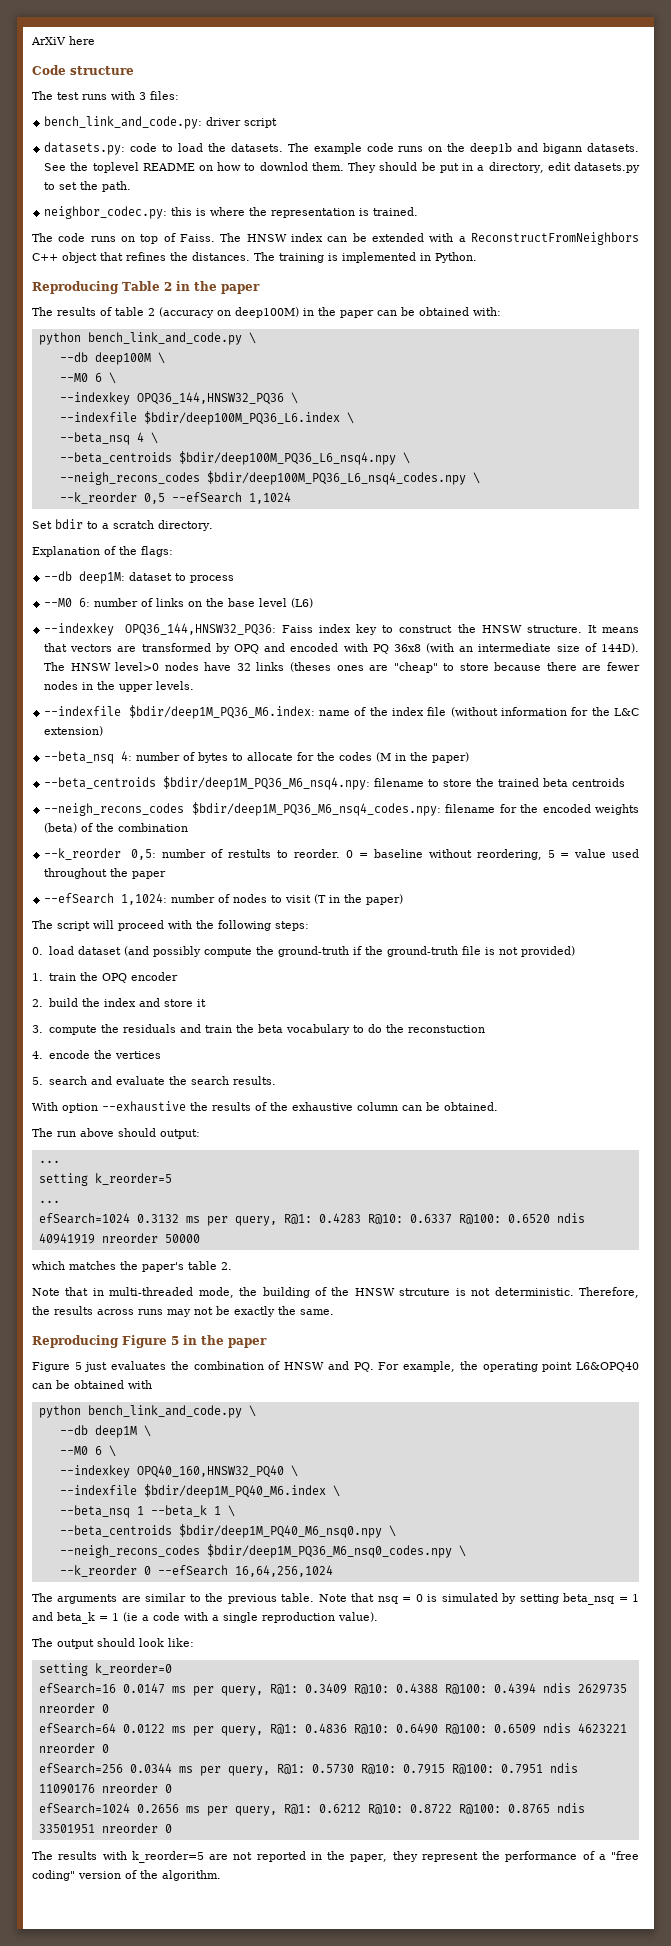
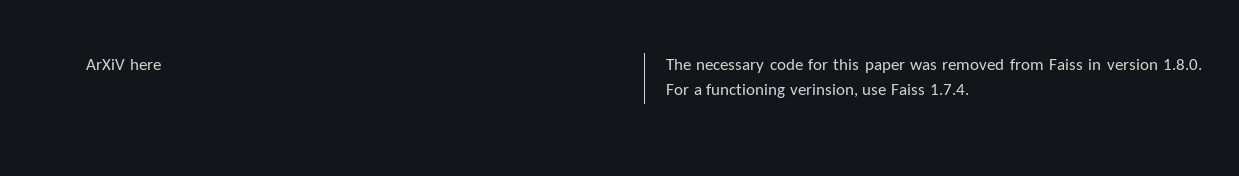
- Code structure
- The test runs with 3 files:
- bench_link_and_code.py: driver script
- datasets.py: code to load the datasets. The example code runs on the deep1b and bigann datasets. See the toplevel README on how to downlod them. They should be put in a directory, edit datasets.py to set the path.
- neighbor_codec.py: this is where the representation is trained.
- The code runs on top of Faiss. The HNSW index can be extended with a ReconstructFromNeighbors C++ object that refines the distances. The training is implemented in Python.
- Reproducing Table 2 in the paper
- The results of table 2 (accuracy on deep100M) in the paper can be obtained with:
- python bench_link_and_code.py \
- --db deep100M \
- --M0 6 \
- --indexkey OPQ36_144,HNSW32_PQ36 \
- --indexfile $bdir/deep100M_PQ36_L6.index \
- --beta_nsq 4 \
- --beta_centroids $bdir/deep100M_PQ36_L6_nsq4.npy \
- --neigh_recons_codes $bdir/deep100M_PQ36_L6_nsq4_codes.npy \
- --k_reorder 0,5 --efSearch 1,1024
- Set bdir to a scratch directory.
- Explanation of the flags:
- --db deep1M: dataset to process
- --M0 6: number of links on the base level (L6)
- --indexkey OPQ36_144,HNSW32_PQ36: Faiss index key to construct the HNSW structure. It means that vectors are transformed by OPQ and encoded with PQ 36x8 (with an intermediate size of 144D). The HNSW level>0 nodes have 32 links (theses ones are "cheap" to store because there are fewer nodes in the upper levels.
- --indexfile $bdir/deep1M_PQ36_M6.index: name of the index file (without information for the L&C extension)
- --beta_nsq 4: number of bytes to allocate for the codes (M in the paper)
- --beta_centroids $bdir/deep1M_PQ36_M6_nsq4.npy: filename to store the trained beta centroids
- --neigh_recons_codes $bdir/deep1M_PQ36_M6_nsq4_codes.npy: filename for the encoded weights (beta) of the combination
- --k_reorder 0,5: number of restults to reorder. 0 = baseline without reordering, 5 = value used throughout the paper
- --efSearch 1,1024: number of nodes to visit (T in the paper)
- The script will proceed with the following steps:
- 0. load dataset (and possibly compute the ground-truth if the ground-truth file is not provided)
- 1. train the OPQ encoder
- 2. build the index and store it
- 3. compute the residuals and train the beta vocabulary to do the reconstuction
- 4. encode the vertices
- 5. search and evaluate the search results.
- With option --exhaustive the results of the exhaustive column can be obtained.
- The run above should output:
- ...
- setting k_reorder=5
- ...
- efSearch=1024 0.3132 ms per query, R@1: 0.4283 R@10: 0.6337 R@100: 0.6520 ndis 40941919 nreorder 50000
- which matches the paper's table 2.
- Note that in multi-threaded mode, the building of the HNSW strcuture is not deterministic. Therefore, the results across runs may not be exactly the same.
- Reproducing Figure 5 in the paper
- Figure 5 just evaluates the combination of HNSW and PQ. For example, the operating point L6&OPQ40 can be obtained with
- python bench_link_and_code.py \
- --db deep1M \
- --M0 6 \
- --indexkey OPQ40_160,HNSW32_PQ40 \
- --indexfile $bdir/deep1M_PQ40_M6.index \
- --beta_nsq 1 --beta_k 1 \
- --beta_centroids $bdir/deep1M_PQ40_M6_nsq0.npy \
- --neigh_recons_codes $bdir/deep1M_PQ36_M6_nsq0_codes.npy \
- --k_reorder 0 --efSearch 16,64,256,1024
- The arguments are similar to the previous table. Note that nsq = 0 is simulated by setting beta_nsq = 1 and beta_k = 1 (ie a code with a single reproduction value).
- The output should look like:
- setting k_reorder=0
- efSearch=16 0.0147 ms per query, R@1: 0.3409 R@10: 0.4388 R@100: 0.4394 ndis 2629735 nreorder 0
- efSearch=64 0.0122 ms per query, R@1: 0.4836 R@10: 0.6490 R@100: 0.6509 ndis 4623221 nreorder 0
- efSearch=256 0.0344 ms per query, R@1: 0.5730 R@10: 0.7915 R@100: 0.7951 ndis 11090176 nreorder 0
- efSearch=1024 0.2656 ms per query, R@1: 0.6212 R@10: 0.8722 R@100: 0.8765 ndis 33501951 nreorder 0
- The results with k_reorder=5 are not reported in the paper, they represent the performance of a "free coding" version of the algorithm.
+ The necessary code for this paper was removed from Faiss in version 1.8.0. For a functioning verinsion, use Faiss 1.7.4.

